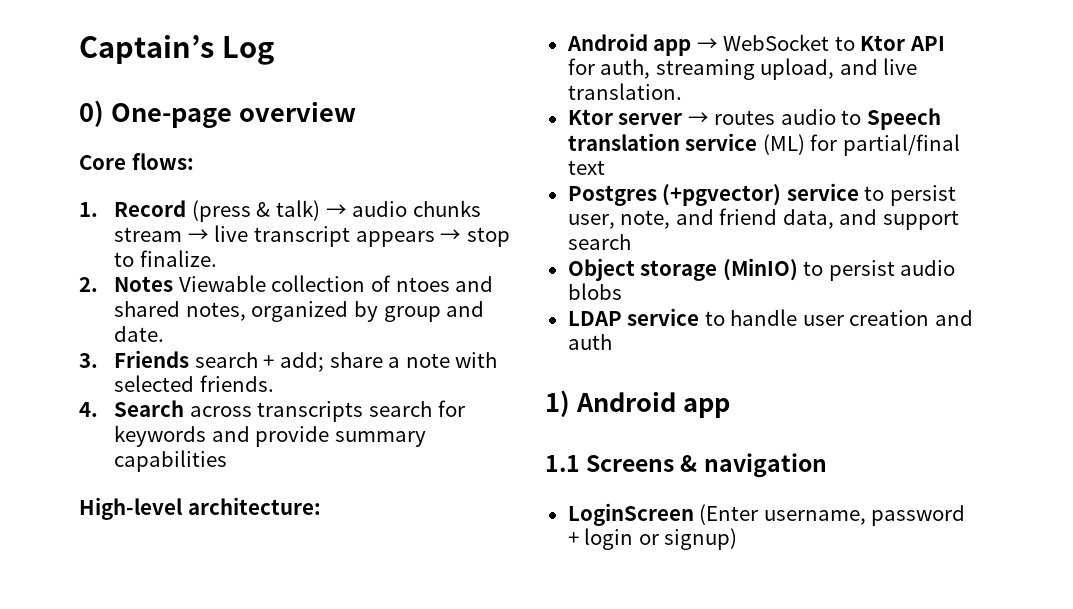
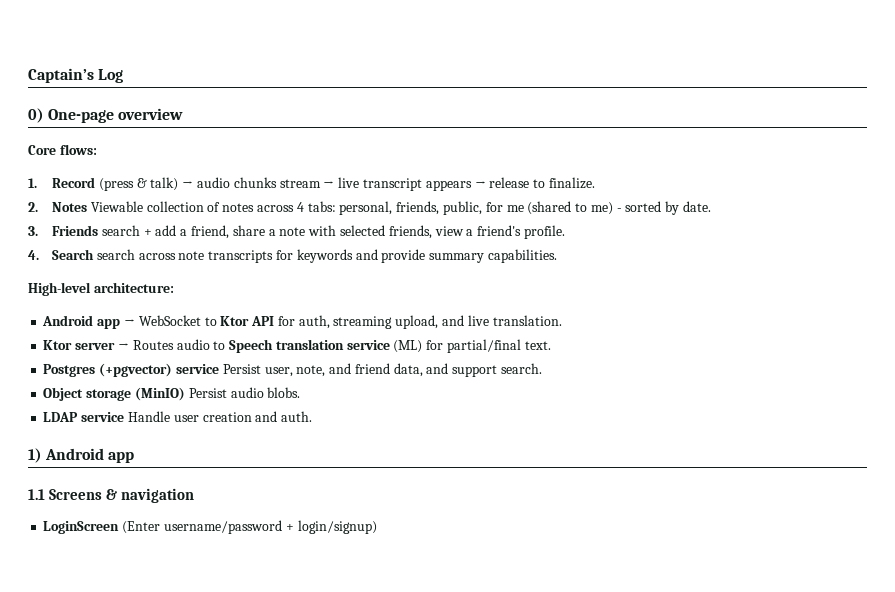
- 1. Record (press & talk) → audio chunks stream → live transcript appears → stop to finalize.
+ 1. Record (press & talk) → audio chunks stream → live transcript appears → release to finalize.
- 2. Notes Viewable collection of ntoes and shared notes, organized by group and date.
+ 2. Notes Viewable collection of notes across 4 tabs: personal, friends, public, for me (shared to me) - sorted by date.
- 3. Friends search + add; share a note with selected friends.
- 4. Search across transcripts search for keywords and provide summary capabilities
+ 3. Friends search + add a friend, share a note with selected friends, view a friend's profile.
+ 4. Search search across note transcripts for keywords and provide summary capabilities.
- Ktor server → routes audio to Speech translation service (ML) for partial/final text
+ Ktor server → Routes audio to Speech translation service (ML) for partial/final text.
- Postgres (+pgvector) service to persist user, note, and friend data, and support search
+ Postgres (+pgvector) service Persist user, note, and friend data, and support search.
- Object storage (MinIO) to persist audio blobs
+ Object storage (MinIO) Persist audio blobs.
- LDAP service to handle user creation and auth
+ LDAP service Handle user creation and auth.
- LoginScreen (Enter username, password + login or signup)
+ LoginScreen (Enter username/password + login/signup)

